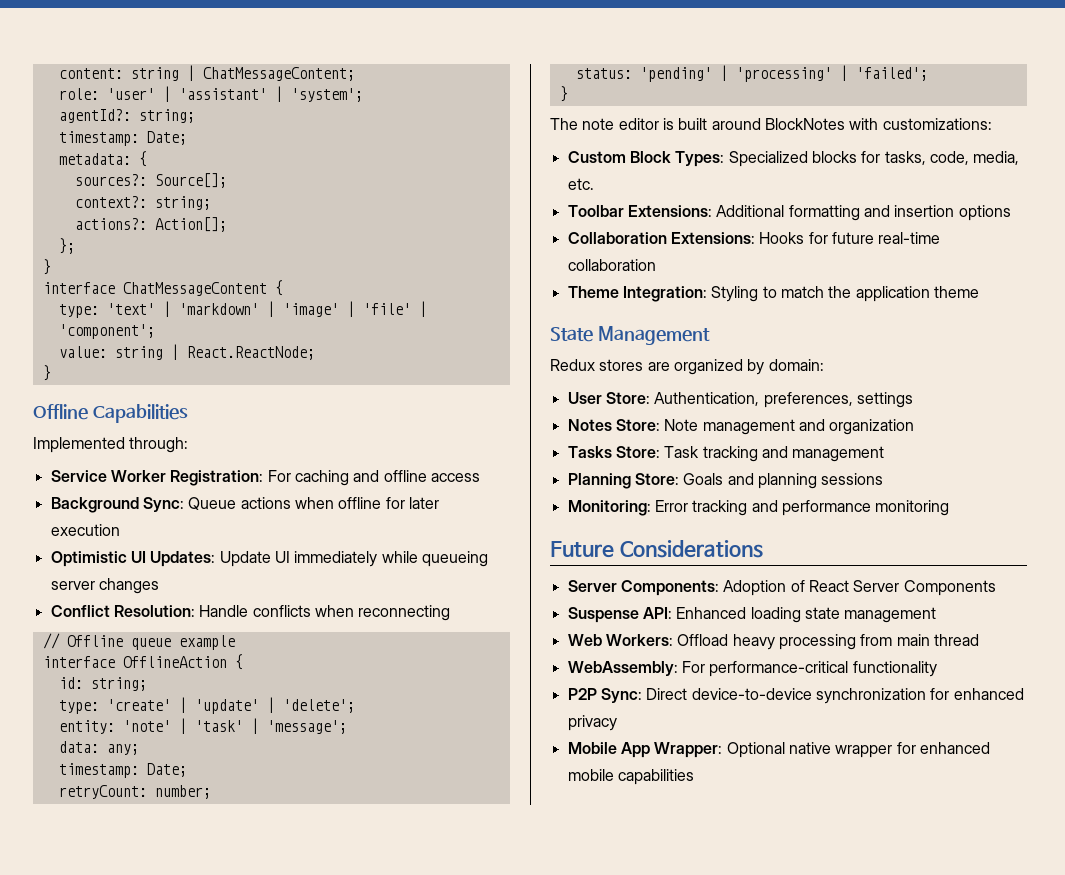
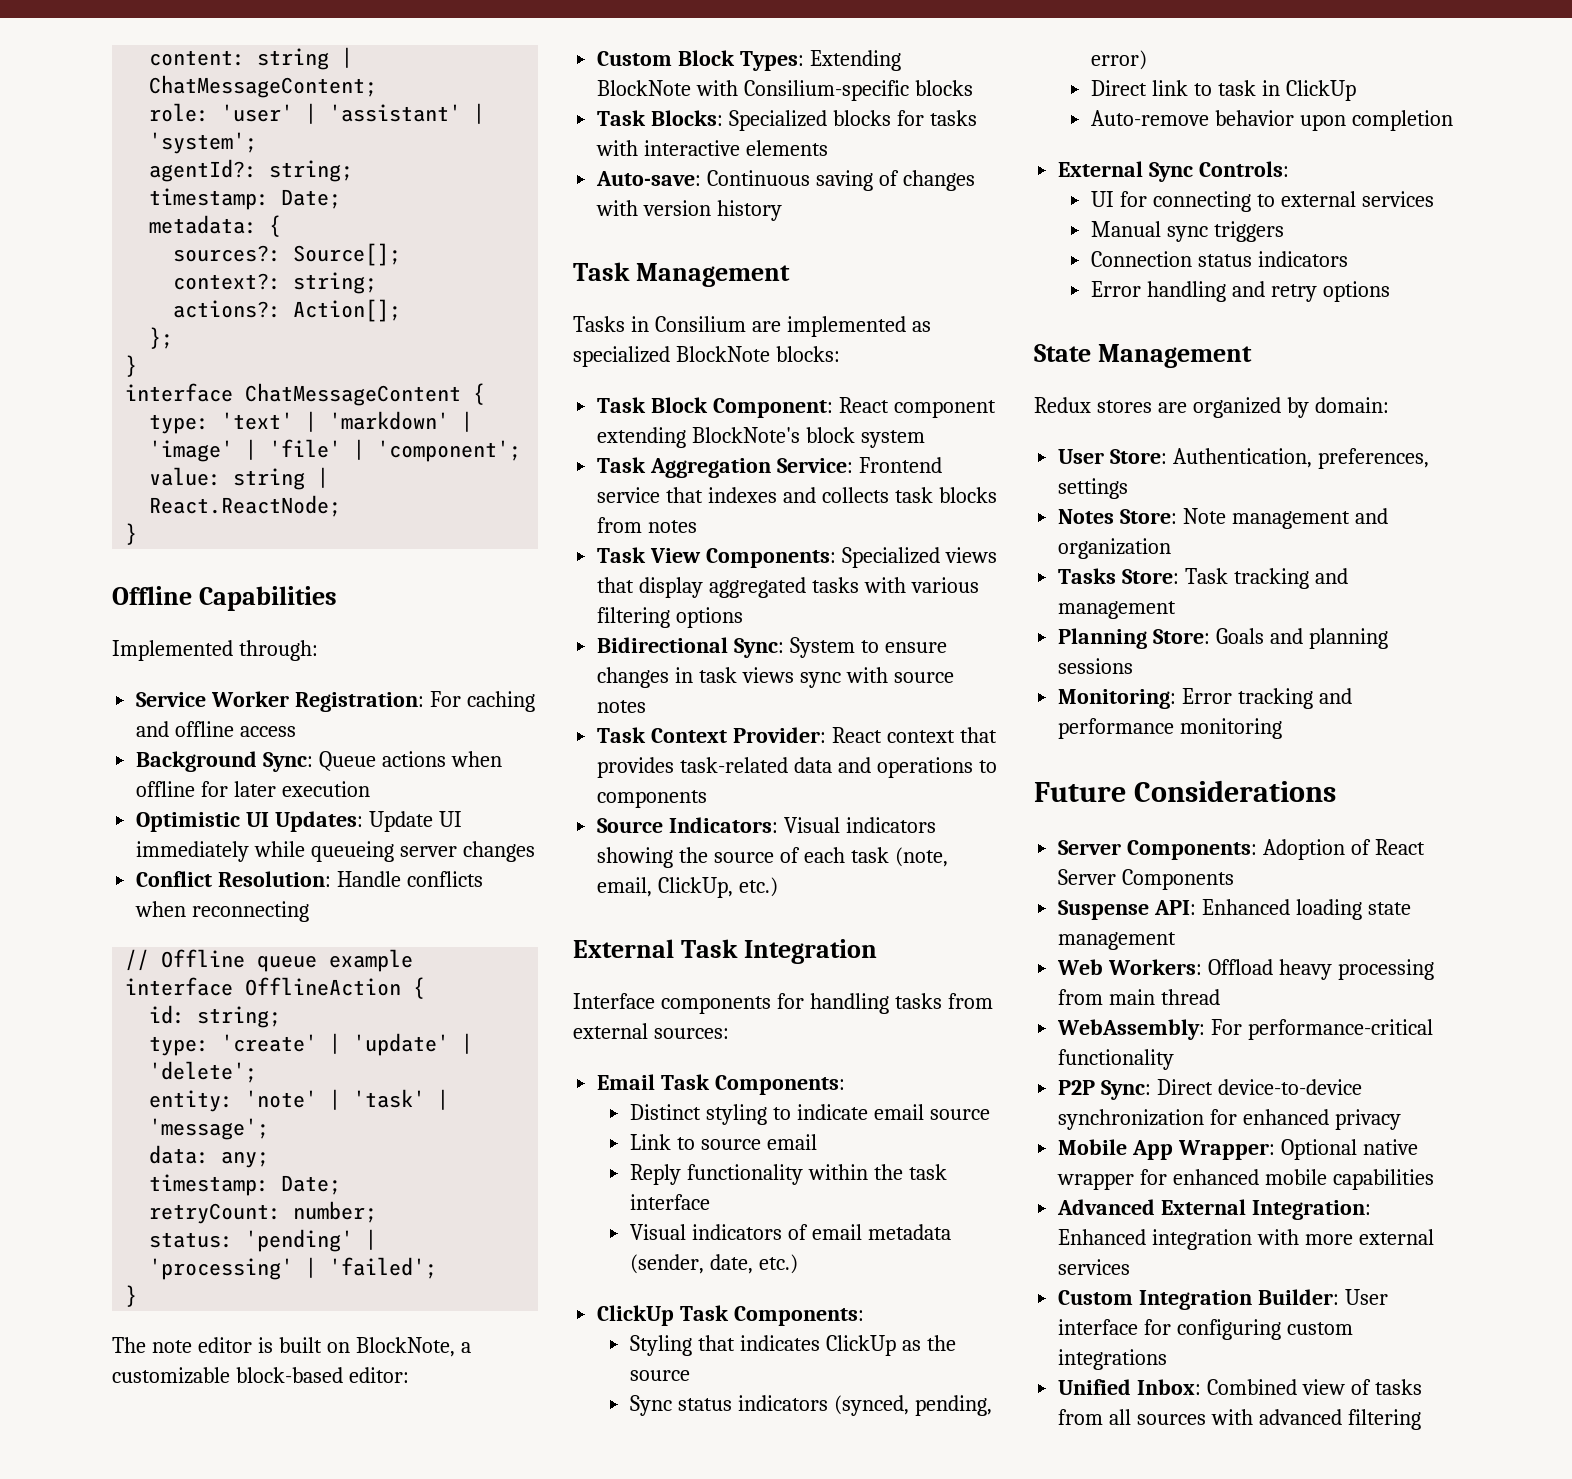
- The note editor is built around BlockNotes with customizations:
- Custom Block Types: Specialized blocks for tasks, code, media, etc.
- Toolbar Extensions: Additional formatting and insertion options
- Collaboration Extensions: Hooks for future real-time collaboration
- Theme Integration: Styling to match the application theme
+ The note editor is built on BlockNote, a customizable block-based editor:
+ Custom Block Types: Extending BlockNote with Consilium-specific blocks
+ Task Blocks: Specialized blocks for tasks with interactive elements
+ Auto-save: Continuous saving of changes with version history
+ Task Management
+ Tasks in Consilium are implemented as specialized BlockNote blocks:
+ Task Block Component: React component extending BlockNote's block system
+ Task Aggregation Service: Frontend service that indexes and collects task blocks from notes
+ Task View Components: Specialized views that display aggregated tasks with various filtering options
+ Bidirectional Sync: System to ensure changes in task views sync with source notes
+ Task Context Provider: React context that provides task-related data and operations to components
+ Source Indicators: Visual indicators showing the source of each task (note, email, ClickUp, etc.)
+ External Task Integration
+ Interface components for handling tasks from external sources:
+ Email Task Components:
+ Distinct styling to indicate email source
+ Link to source email
+ Reply functionality within the task interface
+ Visual indicators of email metadata (sender, date, etc.)
+ ClickUp Task Components:
+ Styling that indicates ClickUp as the source
+ Sync status indicators (synced, pending, error)
+ Direct link to task in ClickUp
+ Auto-remove behavior upon completion
+ External Sync Controls:
+ UI for connecting to external services
+ Manual sync triggers
+ Connection status indicators
+ Error handling and retry options
+ Advanced External Integration: Enhanced integration with more external services
+ Custom Integration Builder: User interface for configuring custom integrations
+ Unified Inbox: Combined view of tasks from all sources with advanced filtering

